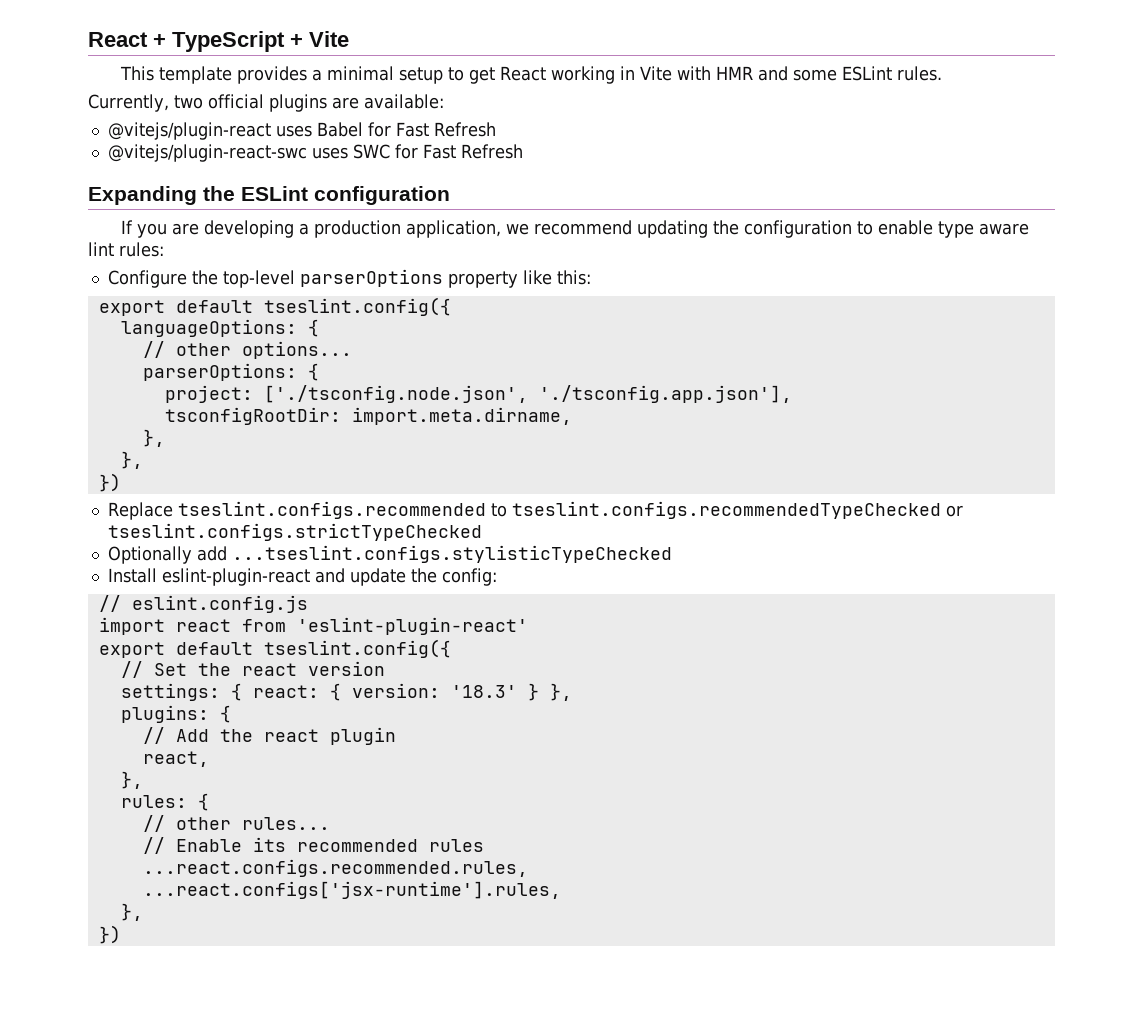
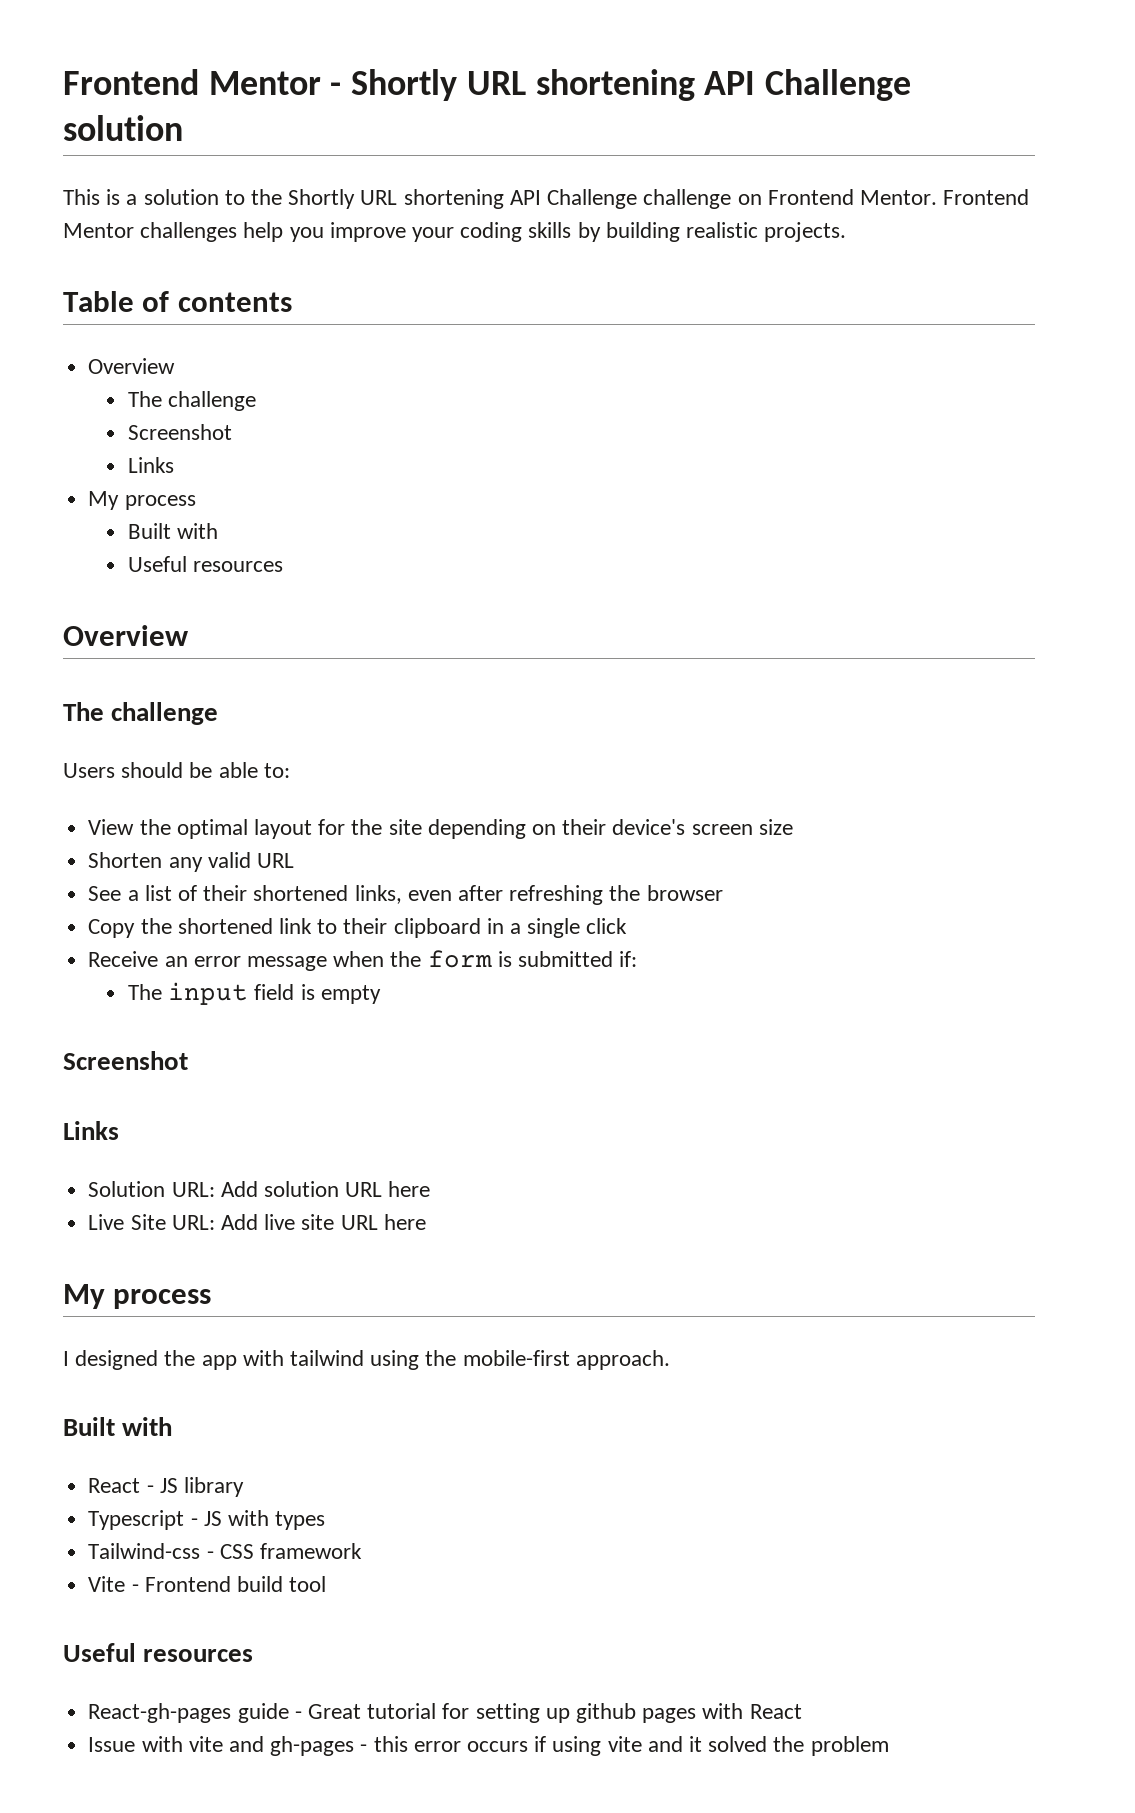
- React + TypeScript + Vite
- This template provides a minimal setup to get React working in Vite with HMR and some ESLint rules.
- Currently, two official plugins are available:
- @vitejs/plugin-react uses Babel for Fast Refresh
- @vitejs/plugin-react-swc uses SWC for Fast Refresh
- Expanding the ESLint configuration
- If you are developing a production application, we recommend updating the configuration to enable type aware lint rules:
- Configure the top-level parserOptions property like this:
- export default tseslint.config({
- languageOptions: {
- // other options...
- parserOptions: {
- project: ['./tsconfig.node.json', './tsconfig.app.json'],
- tsconfigRootDir: import.meta.dirname,
- },
- },
- })
- Replace tseslint.configs.recommended to tseslint.configs.recommendedTypeChecked or tseslint.configs.strictTypeChecked
- Optionally add ...tseslint.configs.stylisticTypeChecked
- Install eslint-plugin-react and update the config:
- // eslint.config.js
- import react from 'eslint-plugin-react'
- export default tseslint.config({
- // Set the react version
- settings: { react: { version: '18.3' } },
- plugins: {
- // Add the react plugin
- react,
- },
- rules: {
- // other rules...
- // Enable its recommended rules
- ...react.configs.recommended.rules,
- ...react.configs['jsx-runtime'].rules,
- },
- })
+ Frontend Mentor - Shortly URL shortening API Challenge solution
+ This is a solution to the Shortly URL shortening API Challenge challenge on Frontend Mentor. Frontend Mentor challenges help you improve your coding skills by building realistic projects.
+ Table of contents
+ Overview
+ The challenge
+ Screenshot
+ Links
+ My process
+ Built with
+ Useful resources
+ Overview
+ The challenge
+ Users should be able to:
+ View the optimal layout for the site depending on their device's screen size
+ Shorten any valid URL
+ See a list of their shortened links, even after refreshing the browser
+ Copy the shortened link to their clipboard in a single click
+ Receive an error message when the form is submitted if:
+ The input field is empty
+ Screenshot
+ Links
+ Solution URL: Add solution URL here
+ Live Site URL: Add live site URL here
+ My process
+ I designed the app with tailwind using the mobile-first approach.
+ Built with
+ React - JS library
+ Typescript - JS with types
+ Tailwind-css - CSS framework
+ Vite - Frontend build tool
+ Useful resources
+ React-gh-pages guide - Great tutorial for setting up github pages with React
+ Issue with vite and gh-pages - this error occurs if using vite and it solved the problem

